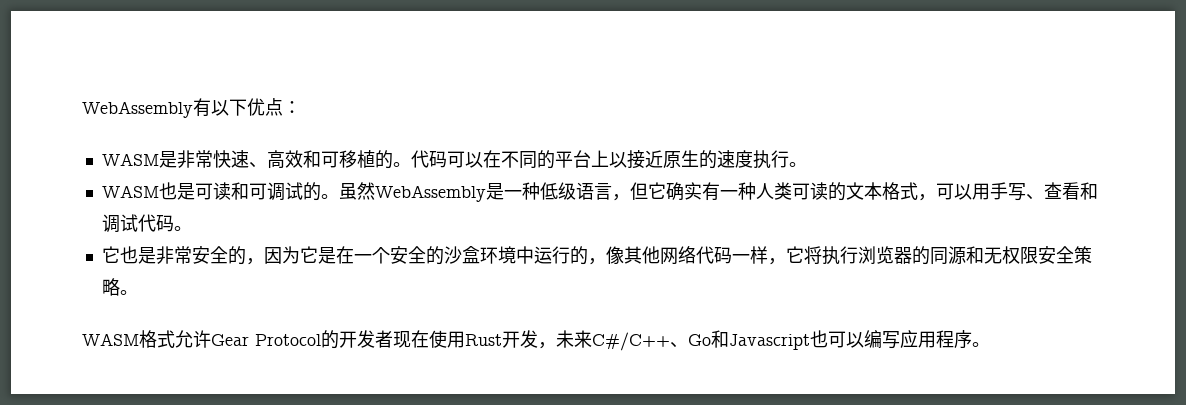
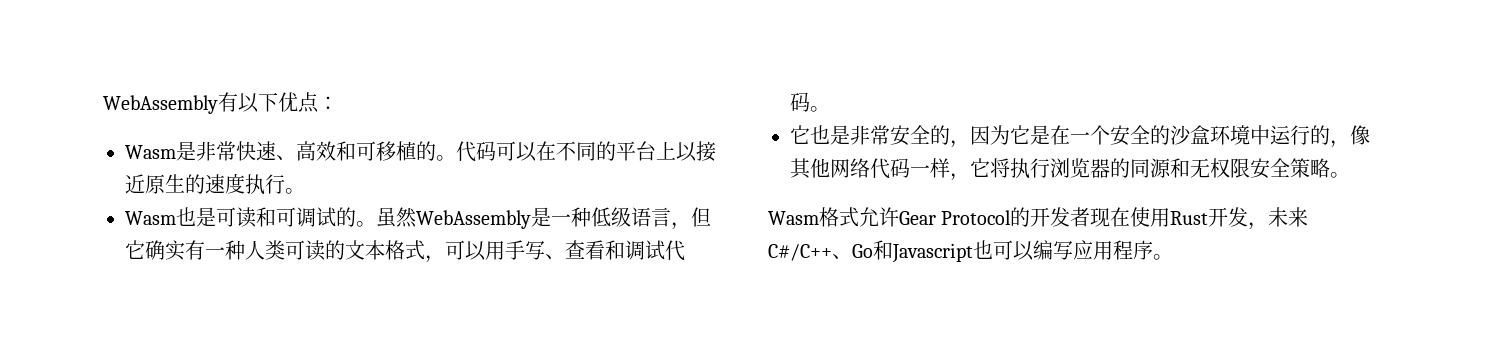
- WASM是非常快速、高效和可移植的。
+ Wasm是非常快速、高效和可移植的。
- WASM也是可读和可调试的。
+ Wasm也是可读和可调试的。
- WASM格式允许Gear Protocol的开发者现在使用Rust开发，未来C#/C++、Go和Javascript也可以编写应用程序。
+ Wasm格式允许Gear Protocol的开发者现在使用Rust开发，未来C#/C++、Go和Javascript也可以编写应用程序。

